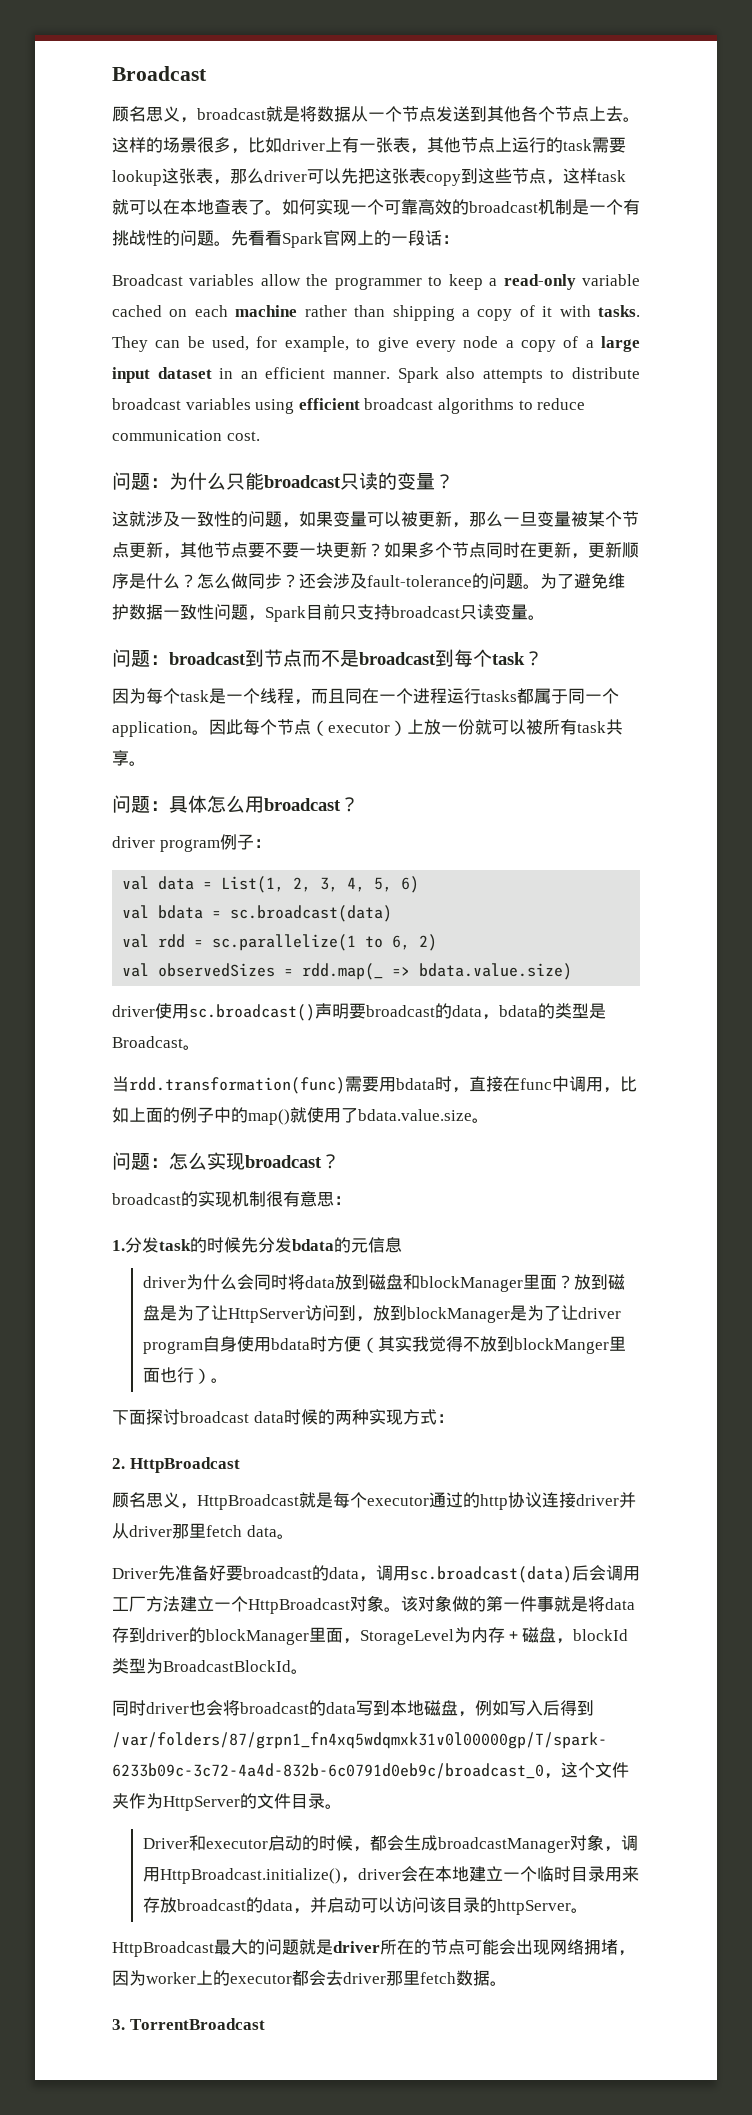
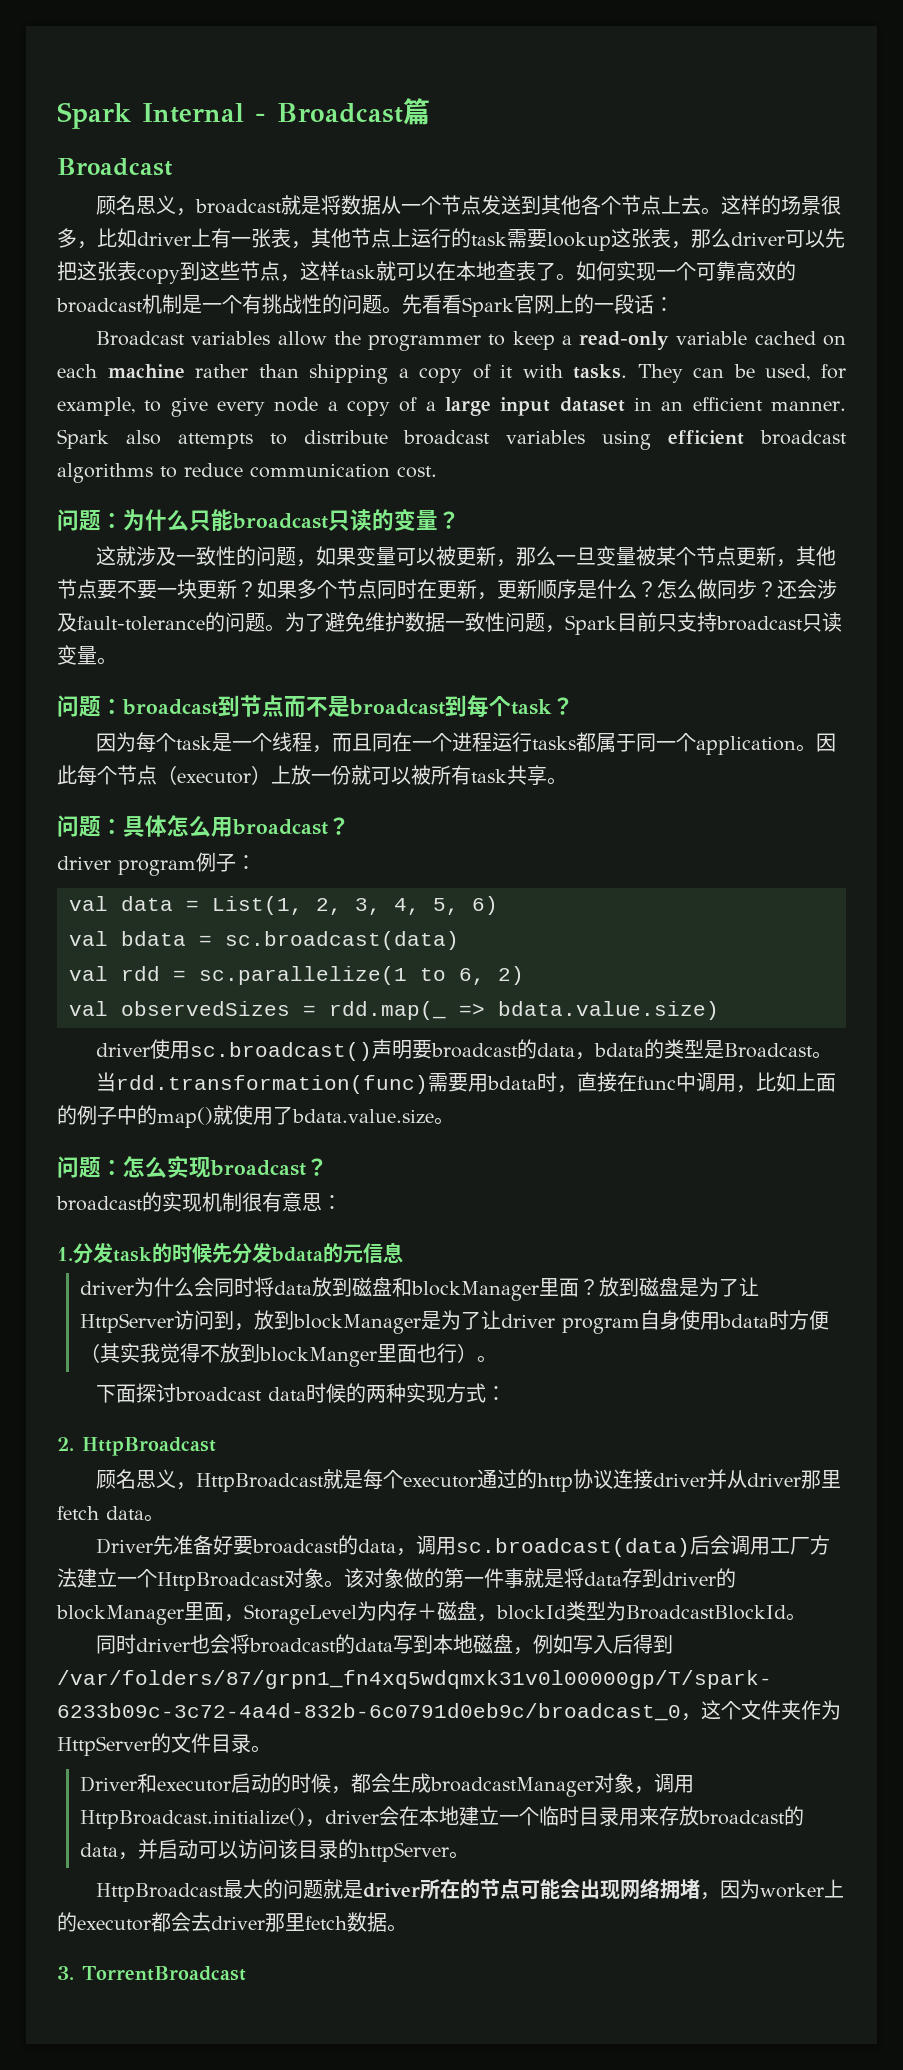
+ Spark Internal - Broadcast篇

